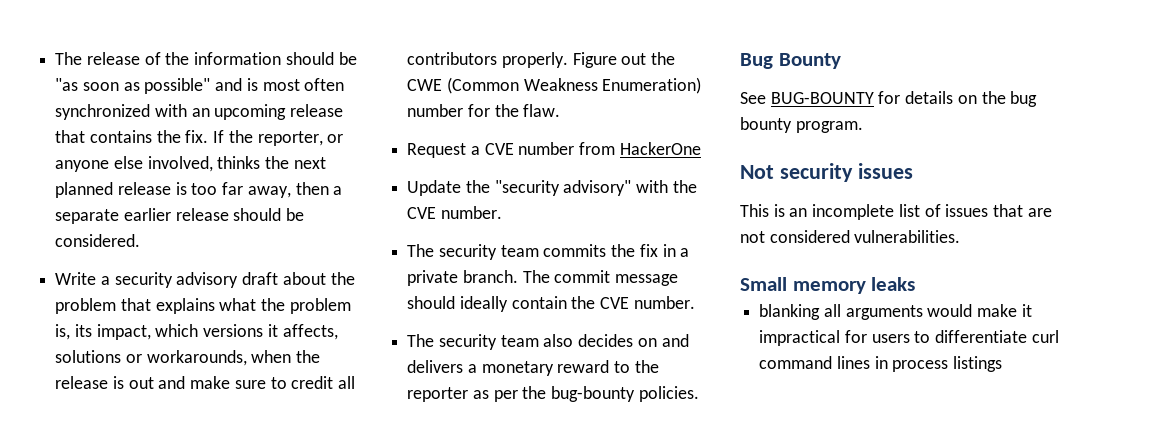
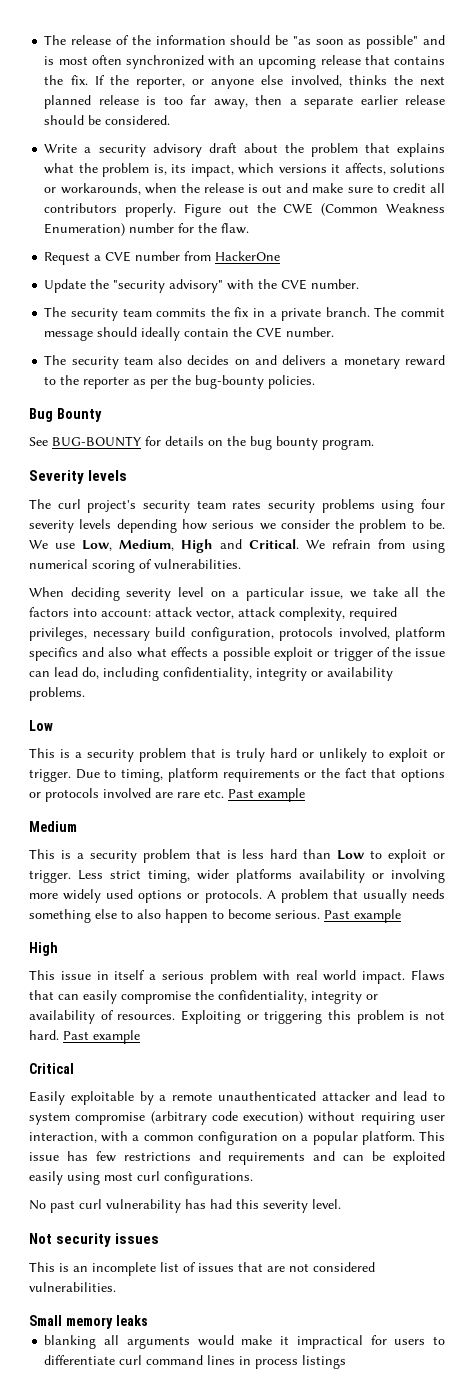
+ Severity levels
+ The curl project's security team rates security problems using four severity levels depending how serious we consider the problem to be. We use Low, Medium, High and Critical. We refrain from using numerical scoring of vulnerabilities.
+ When deciding severity level on a particular issue, we take all the factors into account: attack vector, attack complexity, required privileges, necessary build configuration, protocols involved, platform specifics and also what effects a possible exploit or trigger of the issue can lead do, including confidentiality, integrity or availability problems.
+ Low
+ This is a security problem that is truly hard or unlikely to exploit or trigger. Due to timing, platform requirements or the fact that options or protocols involved are rare etc. Past example
+ Medium
+ This is a security problem that is less hard than Low to exploit or trigger. Less strict timing, wider platforms availability or involving more widely used options or protocols. A problem that usually needs something else to also happen to become serious. Past example
+ High
+ This issue in itself a serious problem with real world impact. Flaws that can easily compromise the confidentiality, integrity or availability of resources. Exploiting or triggering this problem is not hard. Past example
+ Critical
+ Easily exploitable by a remote unauthenticated attacker and lead to system compromise (arbitrary code execution) without requiring user interaction, with a common configuration on a popular platform. This issue has few restrictions and requirements and can be exploited easily using most curl configurations.
+ No past curl vulnerability has had this severity level.

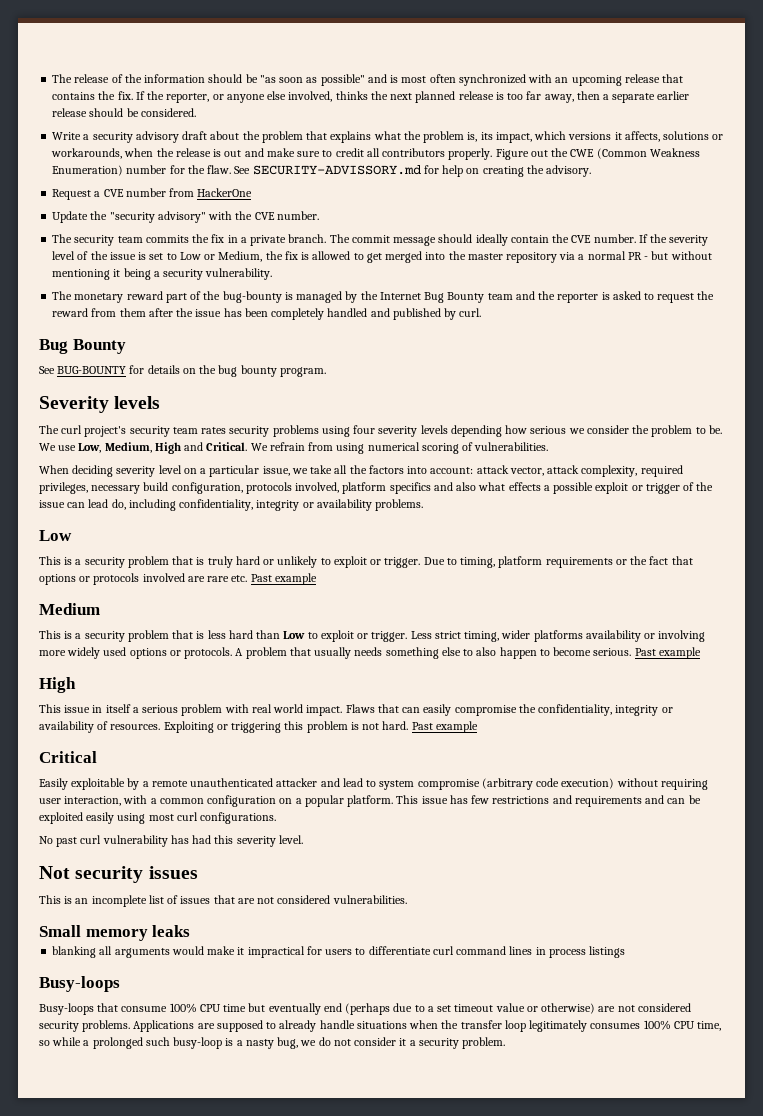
+ See SECURITY-ADVISSORY.md for help on creating the advisory.
- The commit message should ideally contain the CVE number.
- The security team also decides on and delivers a monetary reward to the reporter as per the bug-bounty policies.
+ The commit message should ideally contain the CVE number. If the severity level of the issue is set to Low or Medium, the fix is allowed to get merged into the master repository via a normal PR - but without mentioning it being a security vulnerability.
+ The monetary reward part of the bug-bounty is managed by the Internet Bug Bounty team and the reporter is asked to request the reward from them after the issue has been completely handled and published by curl.
  blanking all arguments would make it impractical for users to differentiate curl command lines in process listings
+ Busy-loops
+ Busy-loops that consume 100% CPU time but eventually end (perhaps due to a set timeout value or otherwise) are not considered security problems. Applications are supposed to already handle situations when the transfer loop legitimately consumes 100% CPU time, so while a prolonged such busy-loop is a nasty bug, we do not consider it a security problem.

